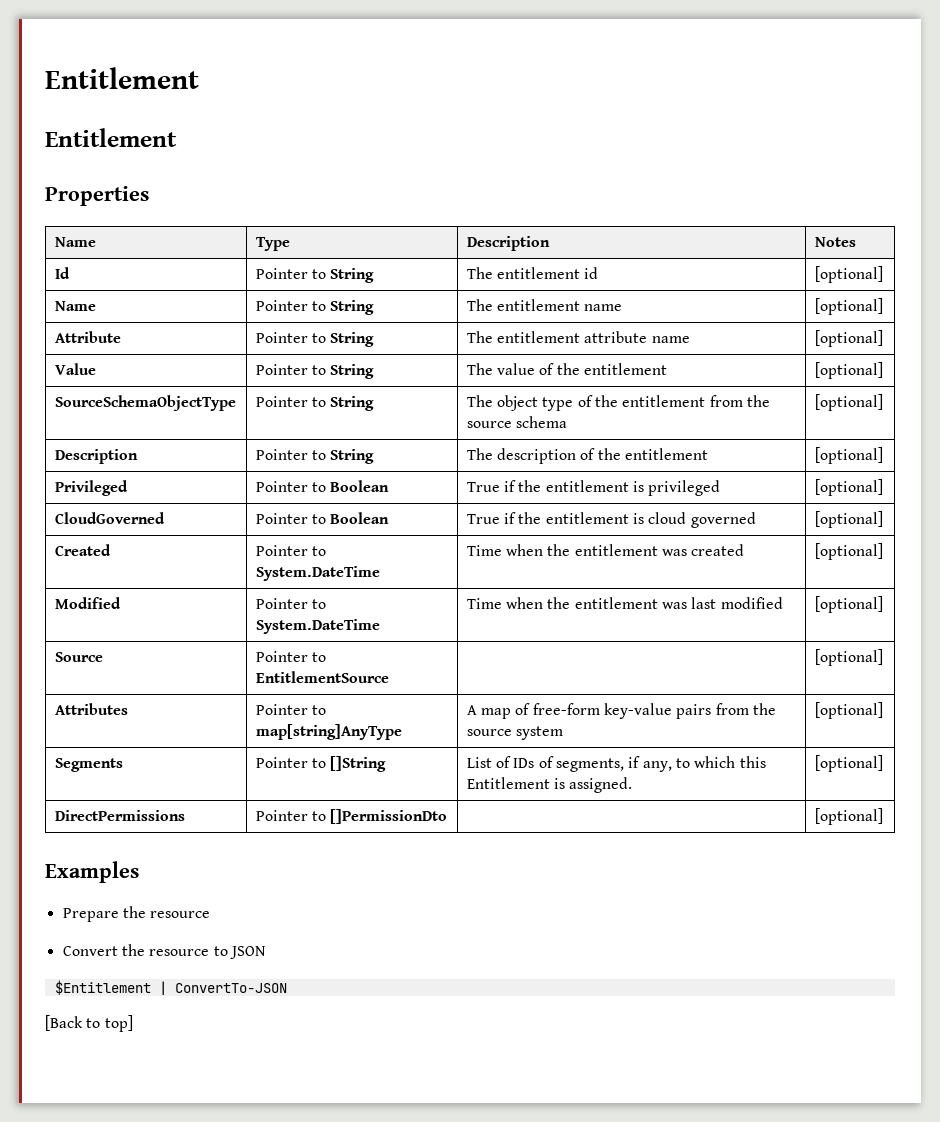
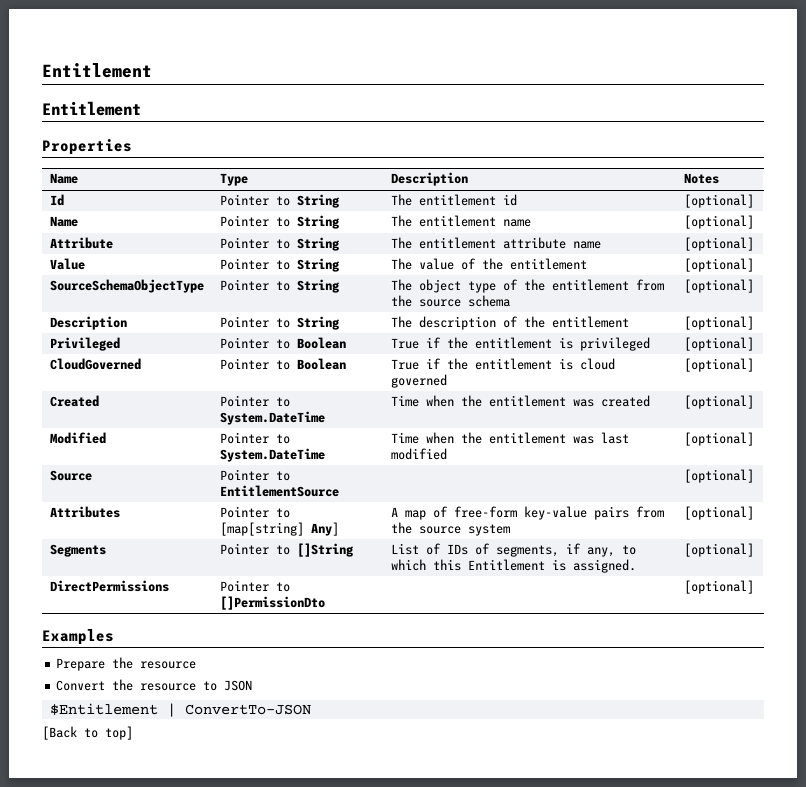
- Attributes | Pointer to map[string]AnyType | A map of free-form key-value pairs from the source system | [optional]
+ Attributes | Pointer to [map[string] Any] | A map of free-form key-value pairs from the source system | [optional]

